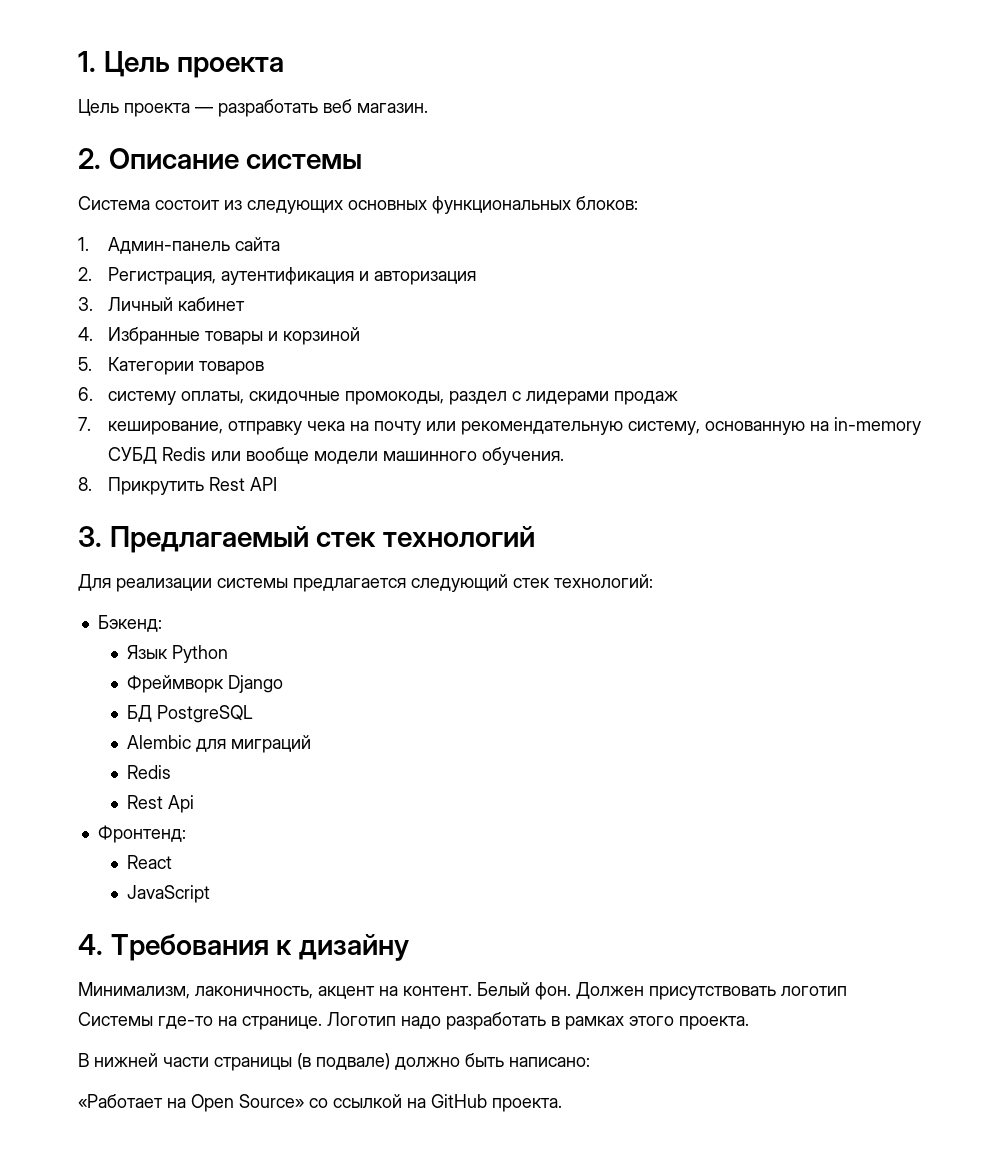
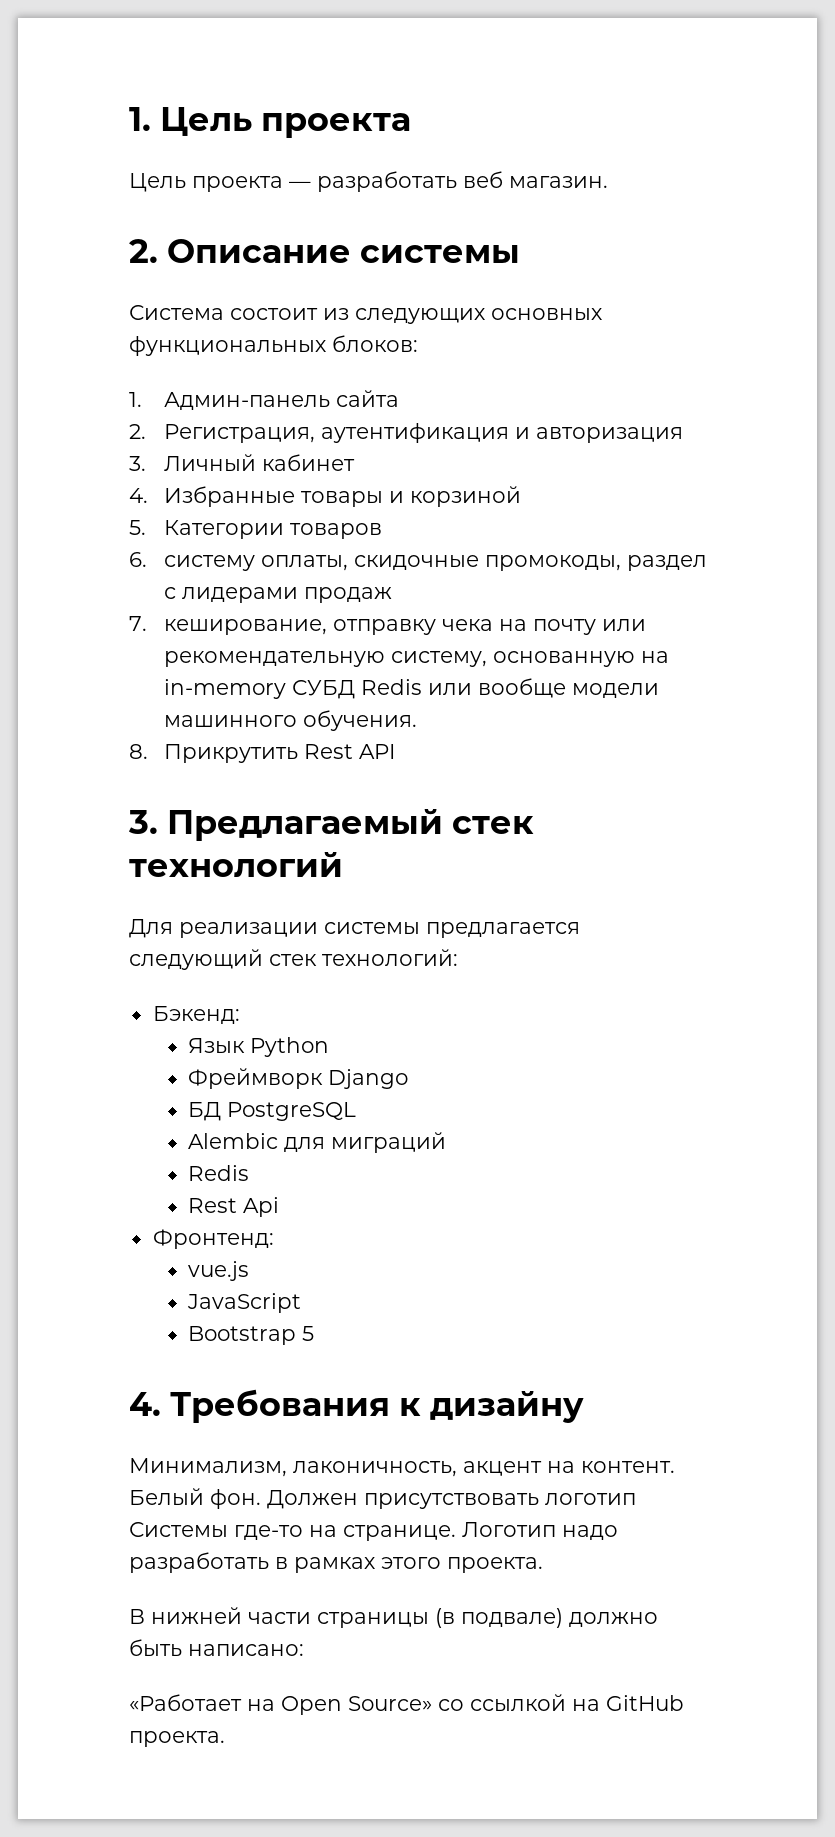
- React
+ vue.js
+ Bootstrap 5

